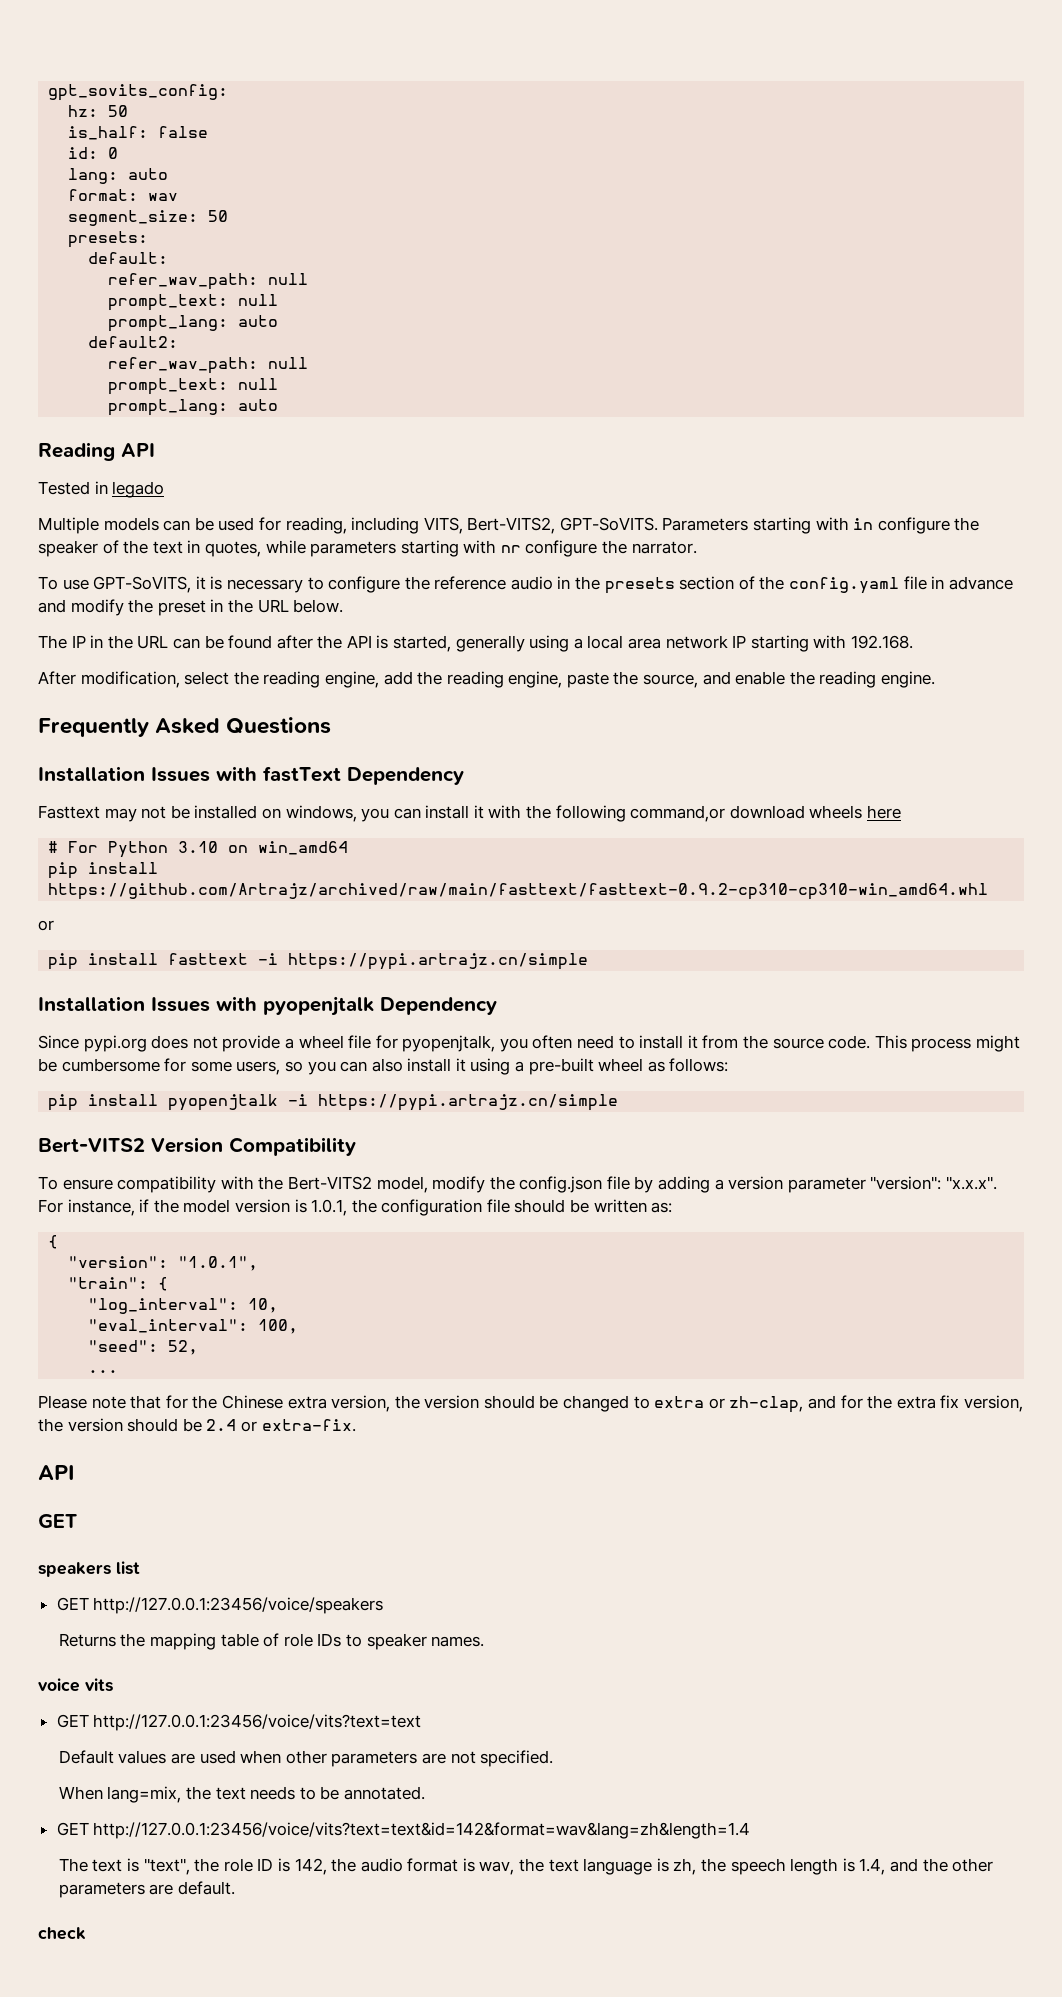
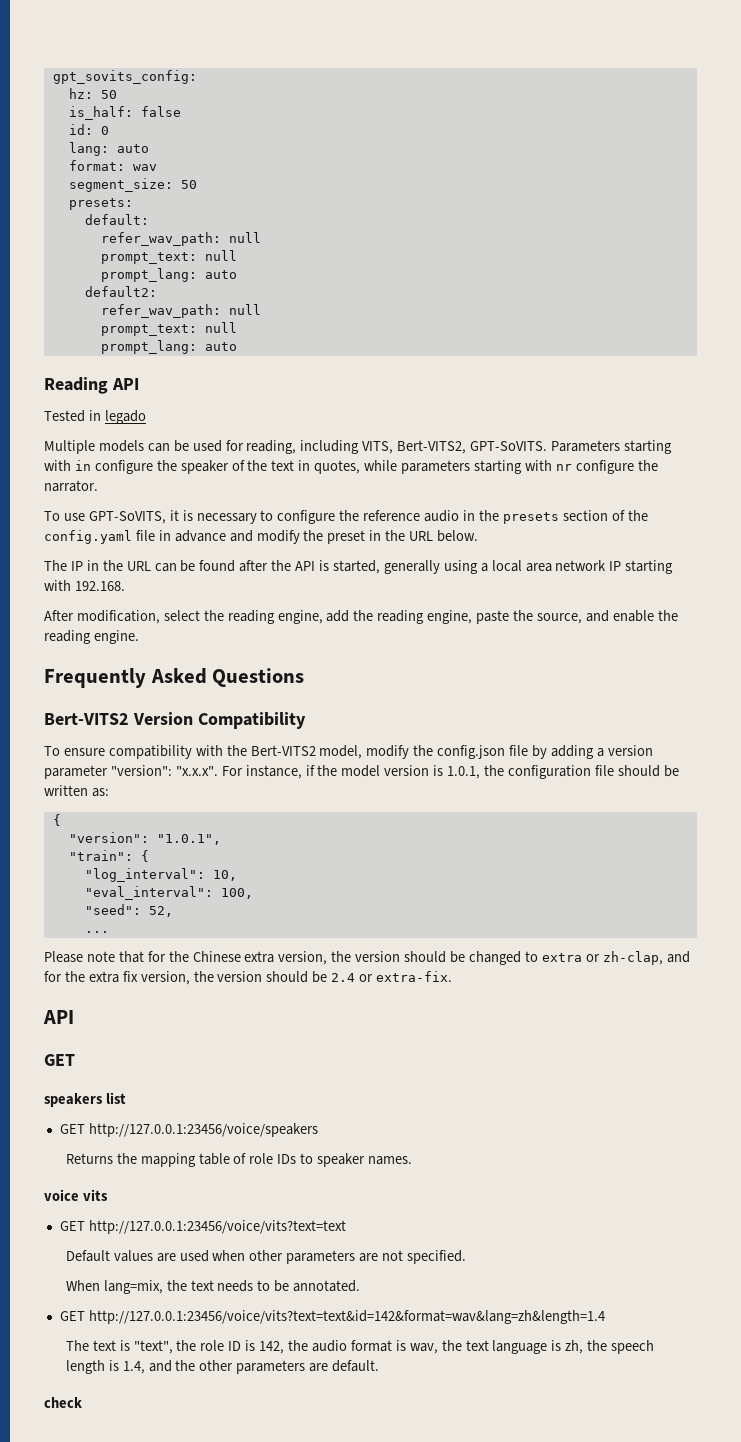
- Installation Issues with fastText Dependency
- Fasttext may not be installed on windows, you can install it with the following command,or download wheels here
- # For Python 3.10 on win_amd64
- pip install https://github.com/Artrajz/archived/raw/main/fasttext/fasttext-0.9.2-cp310-cp310-win_amd64.whl
- or
- pip install fasttext -i https://pypi.artrajz.cn/simple
- Installation Issues with pyopenjtalk Dependency
- Since pypi.org does not provide a wheel file for pyopenjtalk, you often need to install it from the source code. This process might be cumbersome for some users, so you can also install it using a pre-built wheel as follows:
- pip install pyopenjtalk -i https://pypi.artrajz.cn/simple

